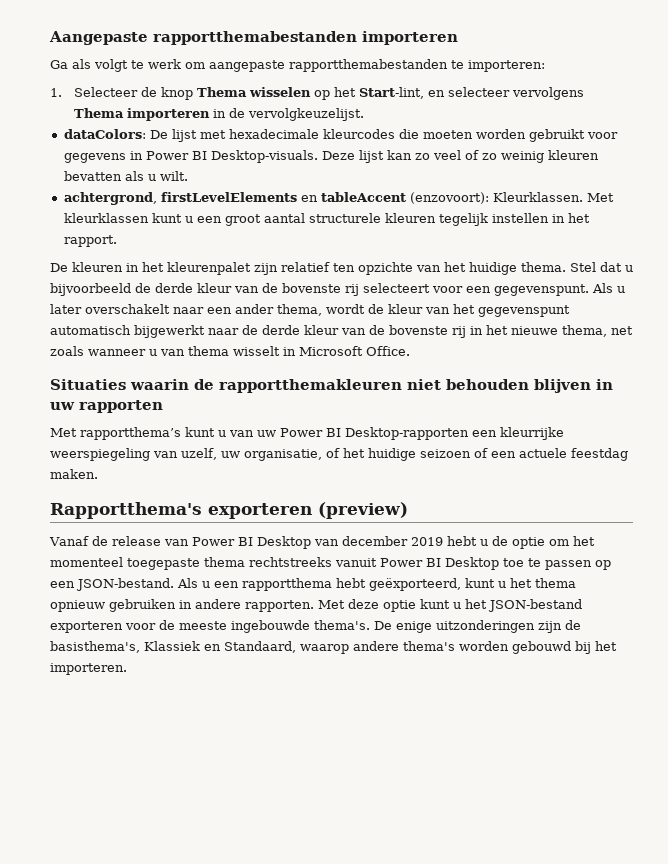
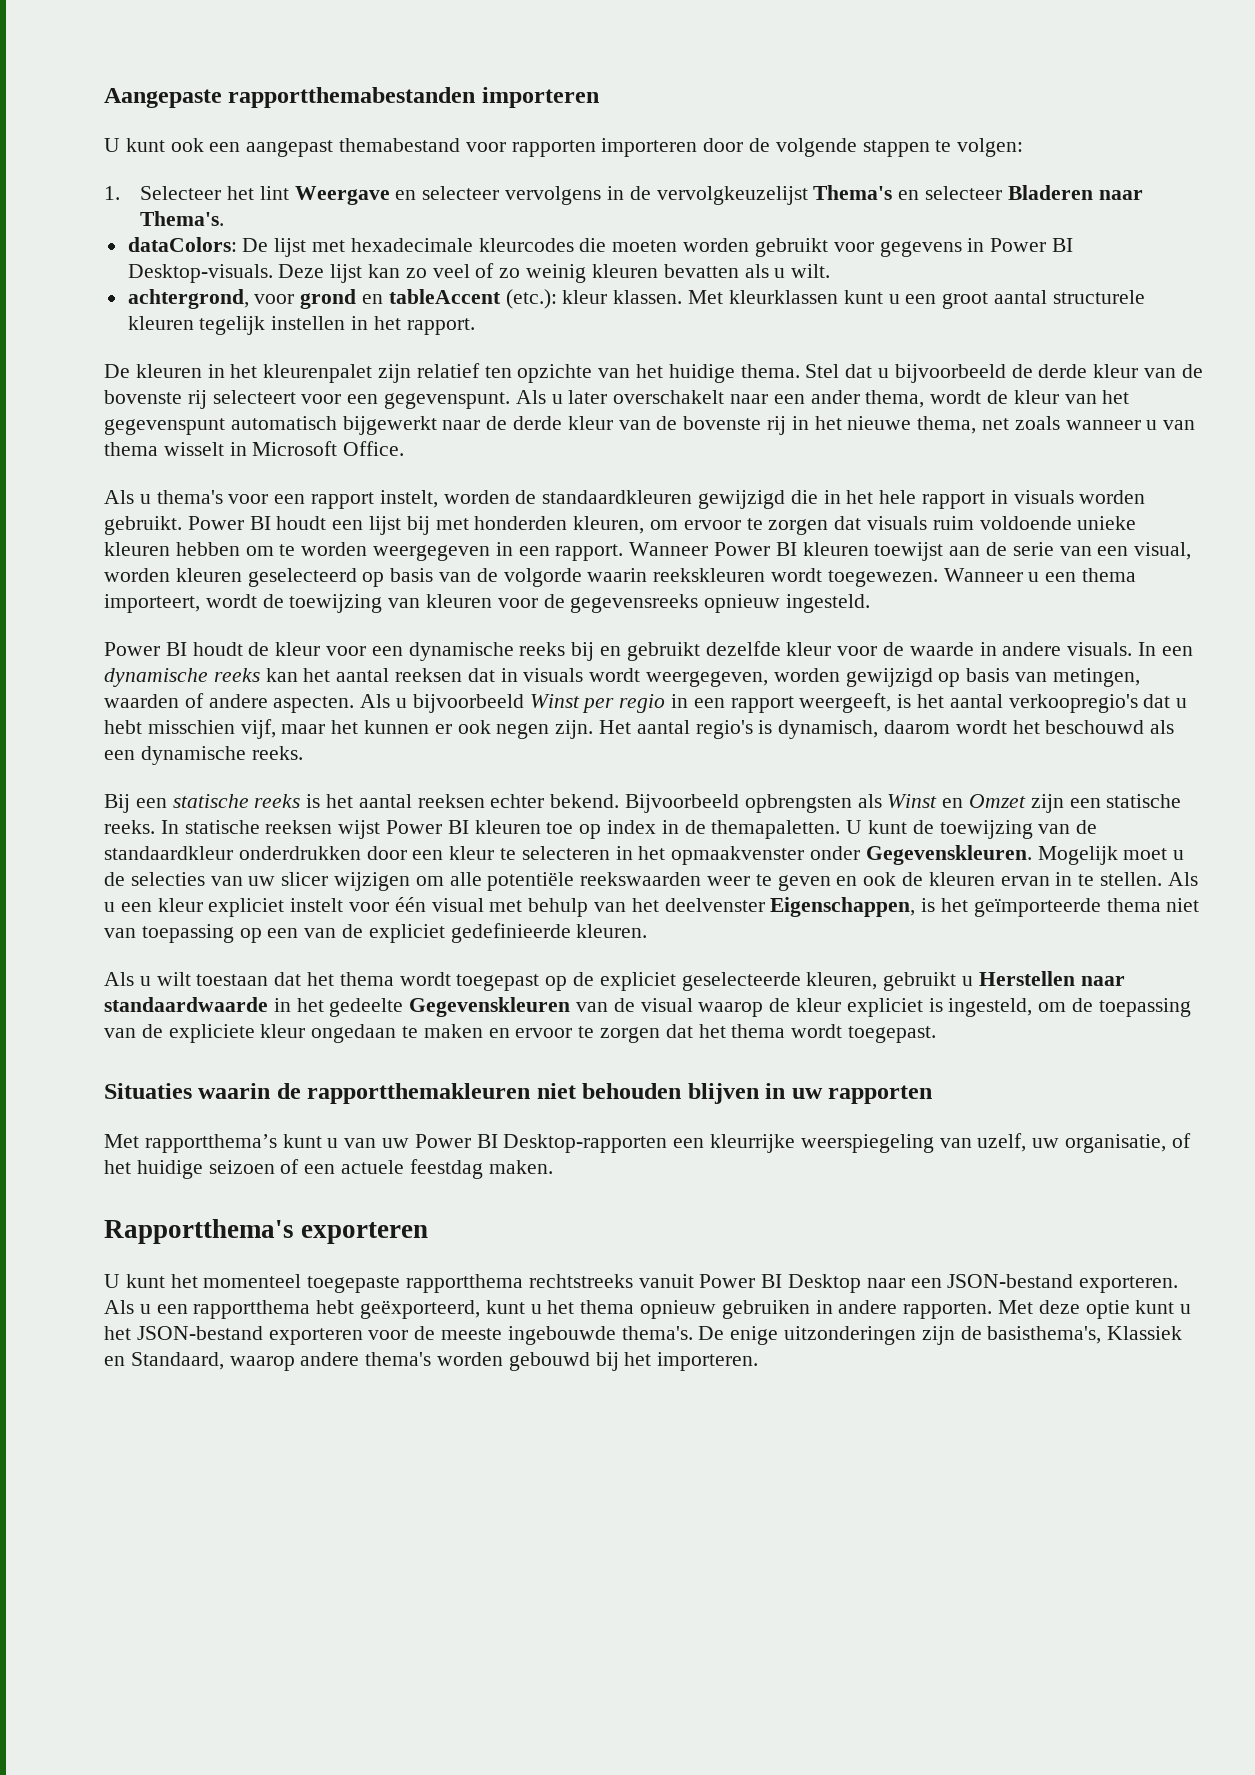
- Ga als volgt te werk om aangepaste rapportthemabestanden te importeren:
- 1. Selecteer de knop Thema wisselen op het Start-lint, en selecteer vervolgens Thema importeren in de vervolgkeuzelijst.
+ U kunt ook een aangepast themabestand voor rapporten importeren door de volgende stappen te volgen:
+ 1. Selecteer het lint Weergave en selecteer vervolgens in de vervolgkeuzelijst Thema's en selecteer Bladeren naar Thema's.
- achtergrond, firstLevelElements en tableAccent (enzovoort): Kleurklassen.
+ achtergrond, voor grond en tableAccent (etc.): kleur klassen.
+ Als u thema's voor een rapport instelt, worden de standaardkleuren gewijzigd die in het hele rapport in visuals worden gebruikt. Power BI houdt een lijst bij met honderden kleuren, om ervoor te zorgen dat visuals ruim voldoende unieke kleuren hebben om te worden weergegeven in een rapport. Wanneer Power BI kleuren toewijst aan de serie van een visual, worden kleuren geselecteerd op basis van de volgorde waarin reekskleuren wordt toegewezen. Wanneer u een thema importeert, wordt de toewijzing van kleuren voor de gegevensreeks opnieuw ingesteld.
+ Power BI houdt de kleur voor een dynamische reeks bij en gebruikt dezelfde kleur voor de waarde in andere visuals. In een dynamische reeks kan het aantal reeksen dat in visuals wordt weergegeven, worden gewijzigd op basis van metingen, waarden of andere aspecten. Als u bijvoorbeeld Winst per regio in een rapport weergeeft, is het aantal verkoopregio's dat u hebt misschien vijf, maar het kunnen er ook negen zijn. Het aantal regio's is dynamisch, daarom wordt het beschouwd als een dynamische reeks.
+ Bij een statische reeks is het aantal reeksen echter bekend. Bijvoorbeeld opbrengsten als Winst en Omzet zijn een statische reeks. In statische reeksen wijst Power BI kleuren toe op index in de themapaletten. U kunt de toewijzing van de standaardkleur onderdrukken door een kleur te selecteren in het opmaakvenster onder Gegevenskleuren. Mogelijk moet u de selecties van uw slicer wijzigen om alle potentiële reekswaarden weer te geven en ook de kleuren ervan in te stellen. Als u een kleur expliciet instelt voor één visual met behulp van het deelvenster Eigenschappen, is het geïmporteerde thema niet van toepassing op een van de expliciet gedefinieerde kleuren.
+ Als u wilt toestaan dat het thema wordt toegepast op de expliciet geselecteerde kleuren, gebruikt u Herstellen naar standaardwaarde in het gedeelte Gegevenskleuren van de visual waarop de kleur expliciet is ingesteld, om de toepassing van de expliciete kleur ongedaan te maken en ervoor te zorgen dat het thema wordt toegepast.
- Rapportthema's exporteren (preview)
- Vanaf de release van Power BI Desktop van december 2019 hebt u de optie om het momenteel toegepaste thema rechtstreeks vanuit Power BI Desktop toe te passen op een JSON-bestand.
+ Rapportthema's exporteren
+ U kunt het momenteel toegepaste rapportthema rechtstreeks vanuit Power BI Desktop naar een JSON-bestand exporteren.

